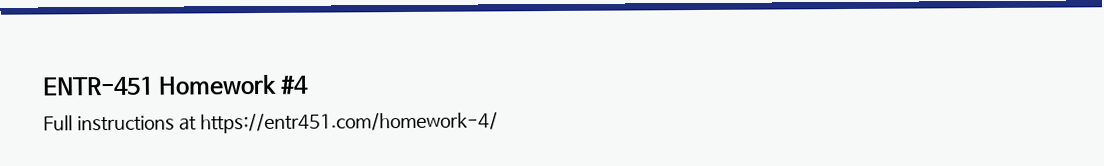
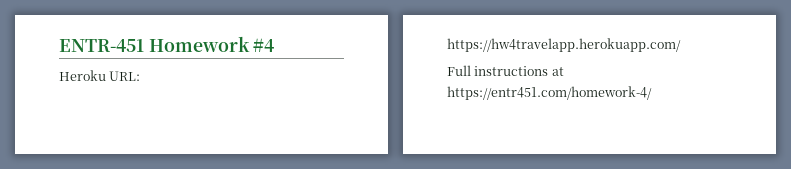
+ Heroku URL: https://hw4travelapp.herokuapp.com/

